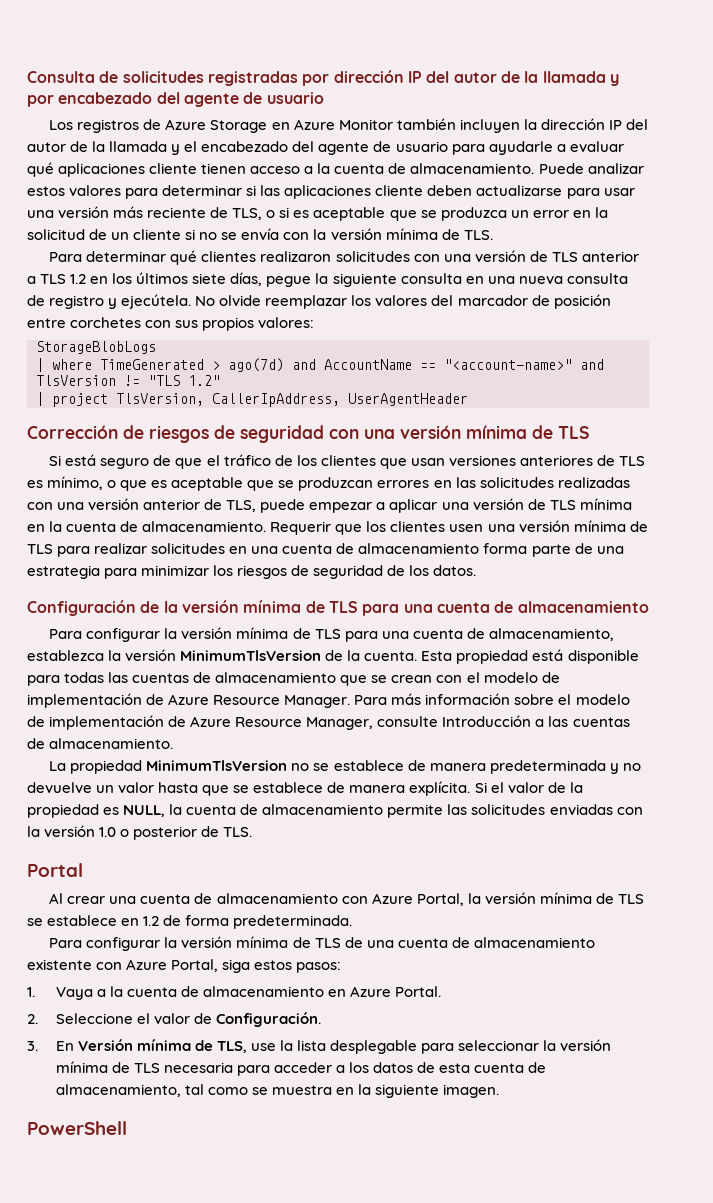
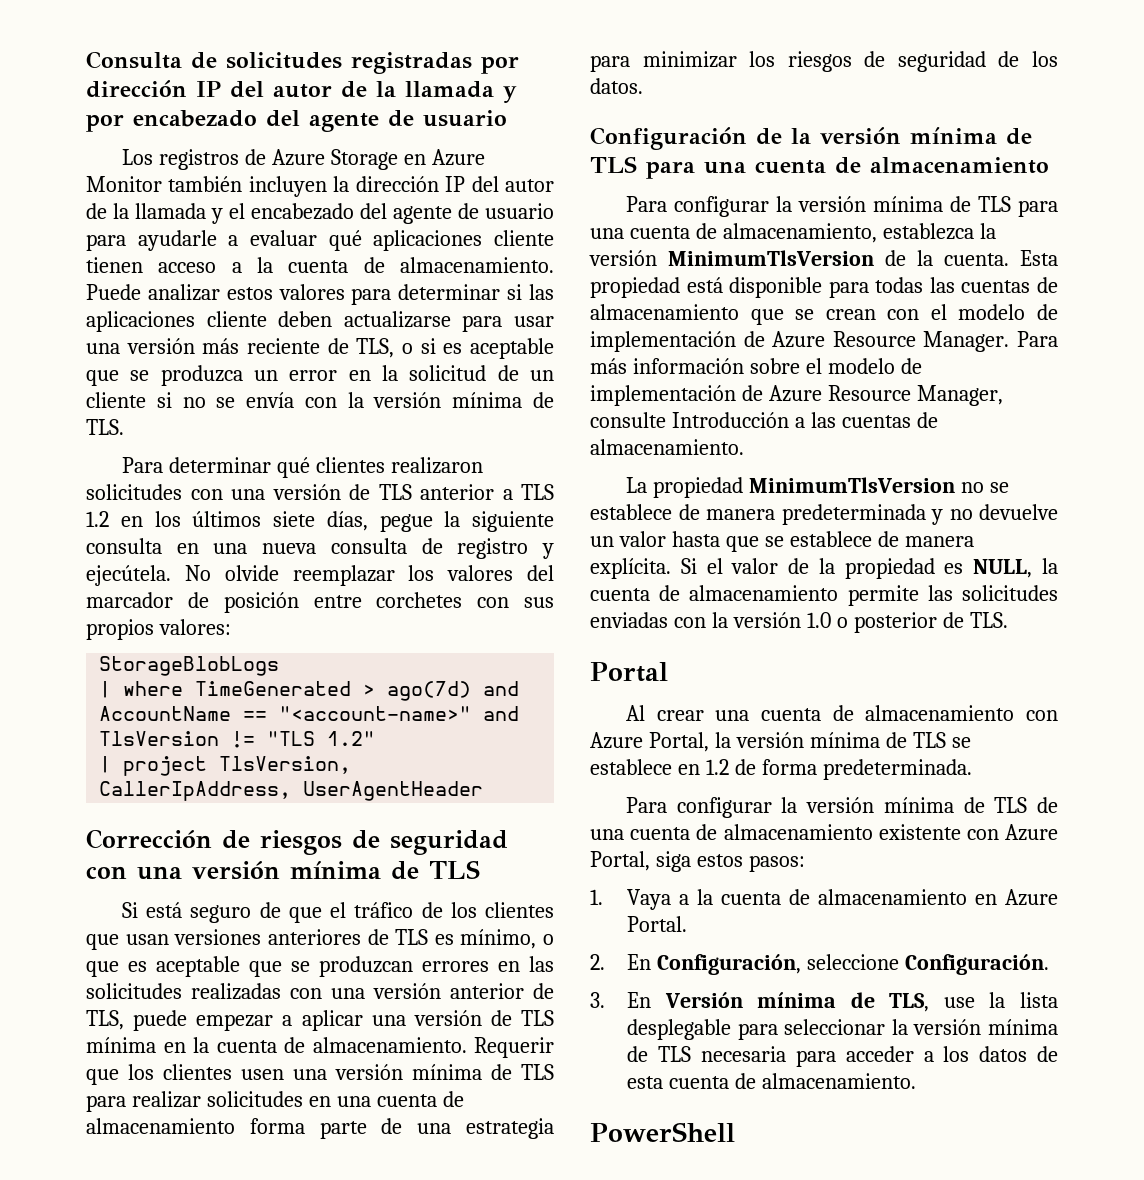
- 2. Seleccione el valor de Configuración.
+ 2. En Configuración, seleccione Configuración.
- 3. En Versión mínima de TLS, use la lista desplegable para seleccionar la versión mínima de TLS necesaria para acceder a los datos de esta cuenta de almacenamiento, tal como se muestra en la siguiente imagen.
+ 3. En Versión mínima de TLS, use la lista desplegable para seleccionar la versión mínima de TLS necesaria para acceder a los datos de esta cuenta de almacenamiento.

